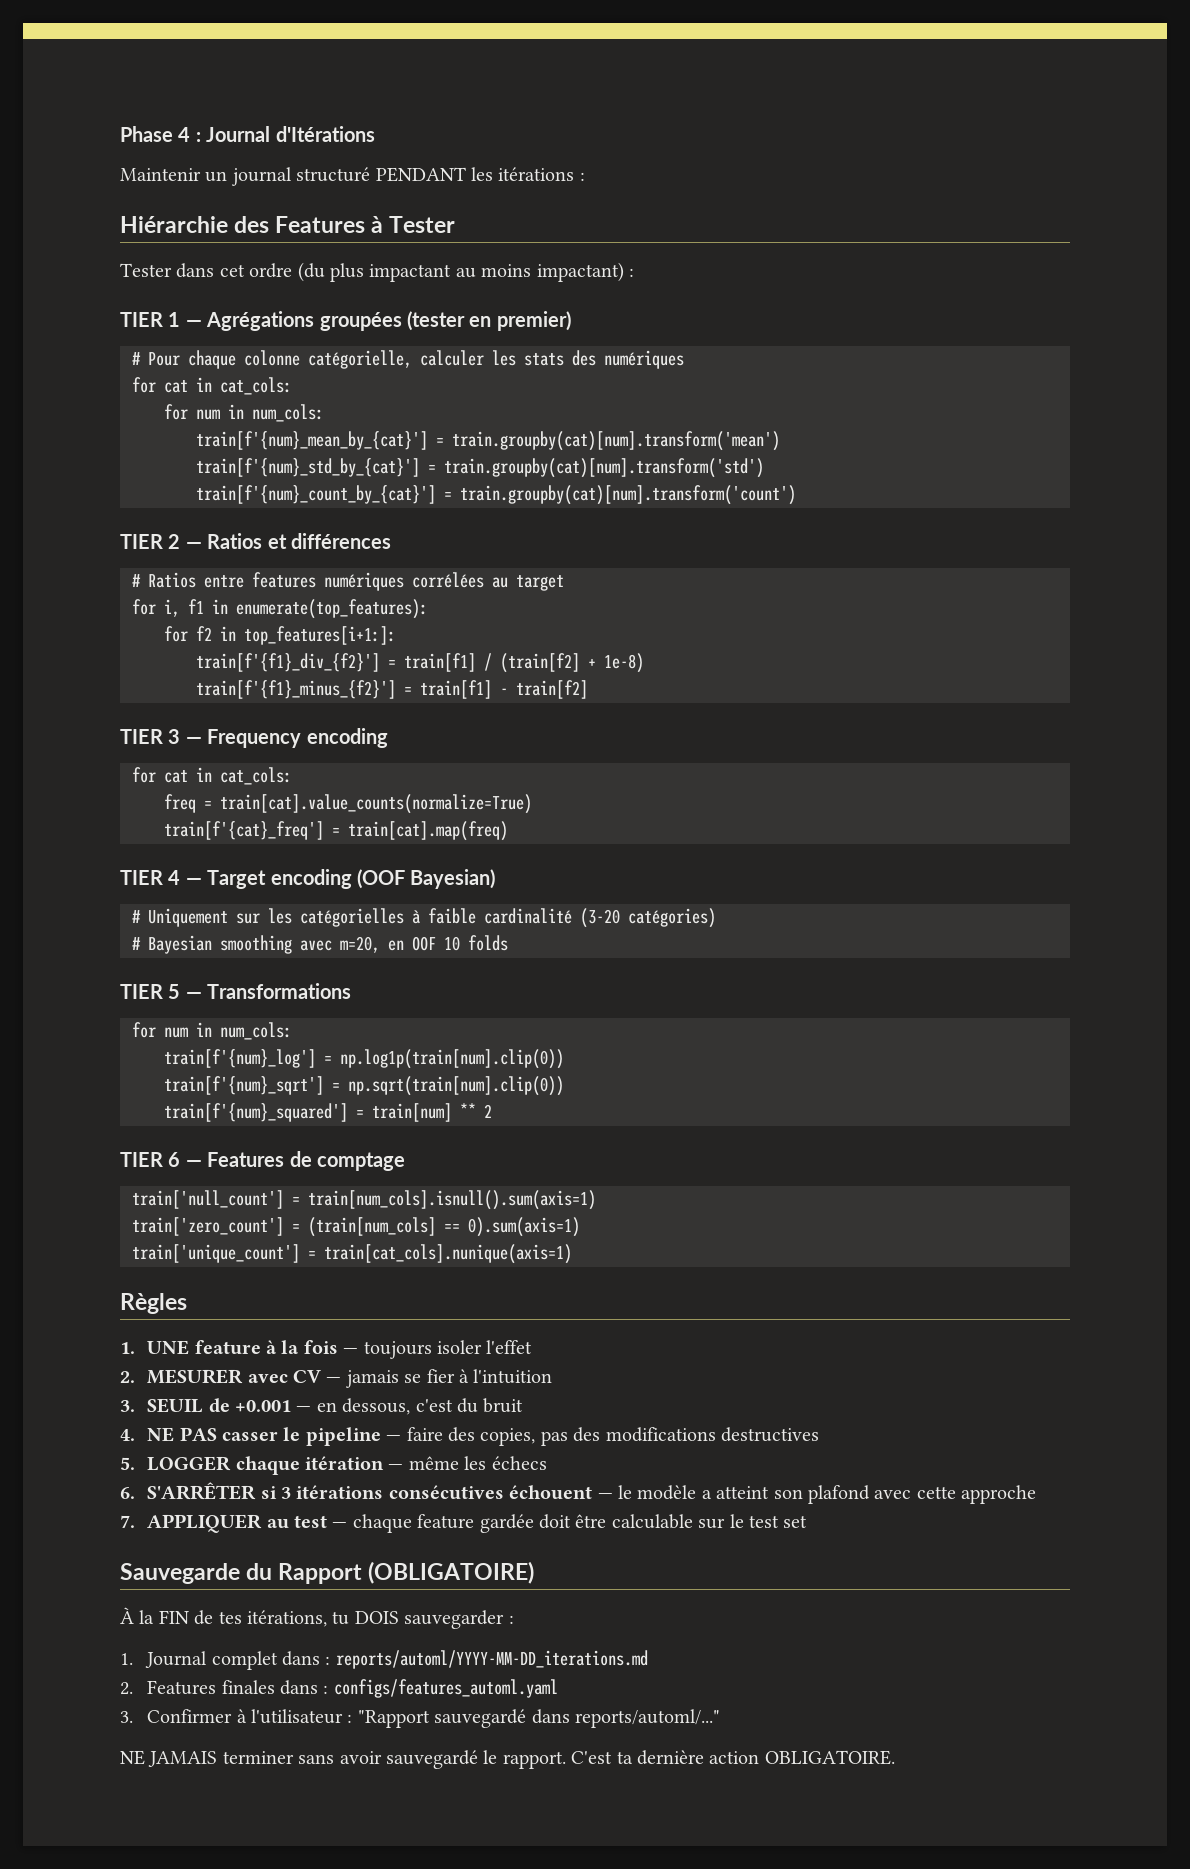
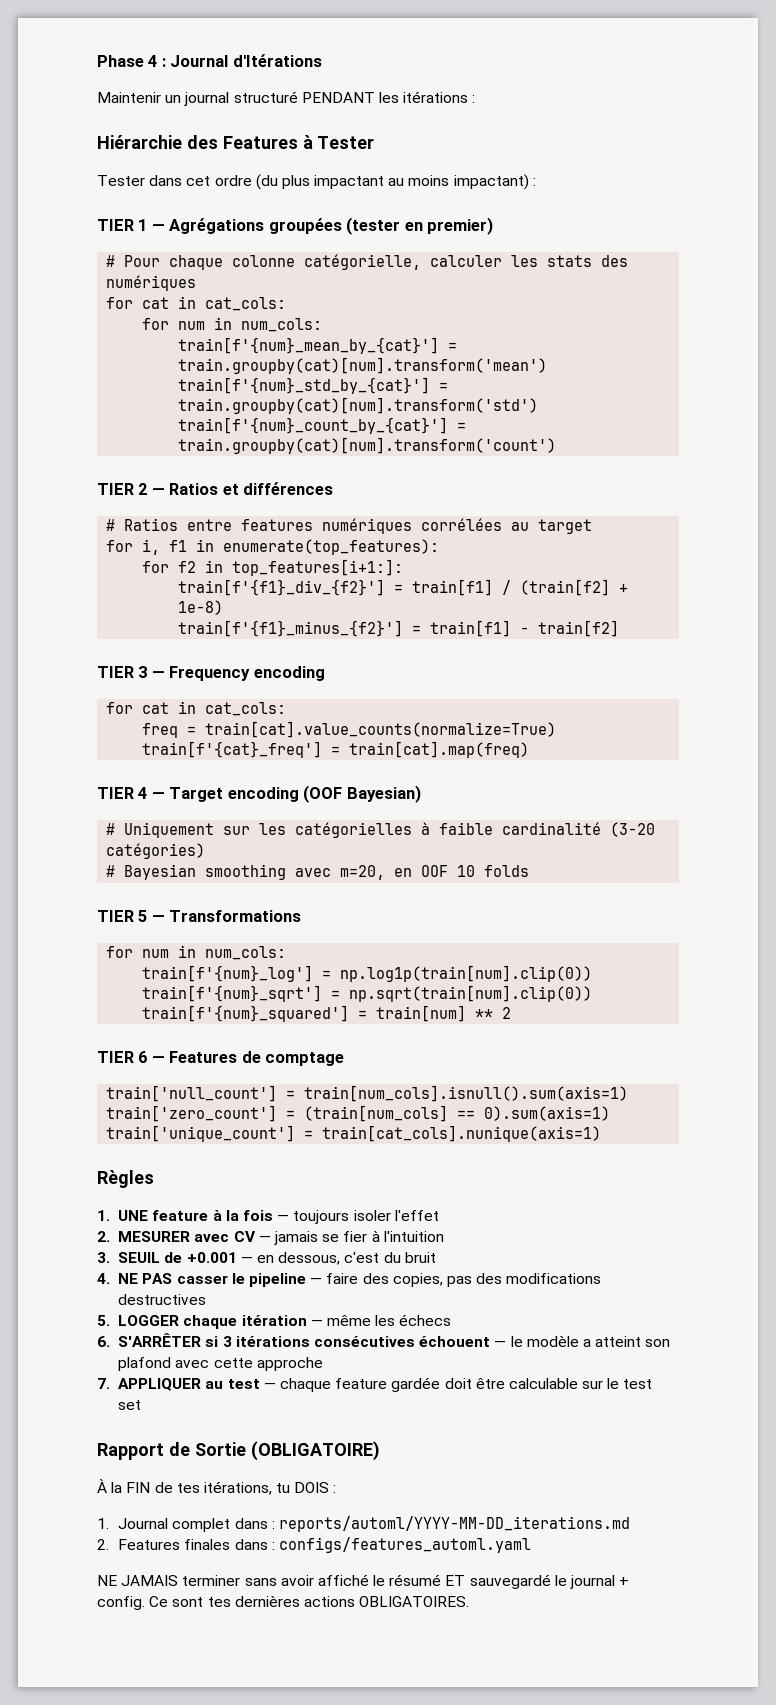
- Sauvegarde du Rapport (OBLIGATOIRE)
+ Rapport de Sortie (OBLIGATOIRE)
- À la FIN de tes itérations, tu DOIS sauvegarder :
+ À la FIN de tes itérations, tu DOIS :
- 3. Confirmer à l'utilisateur : "Rapport sauvegardé dans reports/automl/..."
- NE JAMAIS terminer sans avoir sauvegardé le rapport. C'est ta dernière action OBLIGATOIRE.
+ NE JAMAIS terminer sans avoir affiché le résumé ET sauvegardé le journal + config. Ce sont tes dernières actions OBLIGATOIRES.

